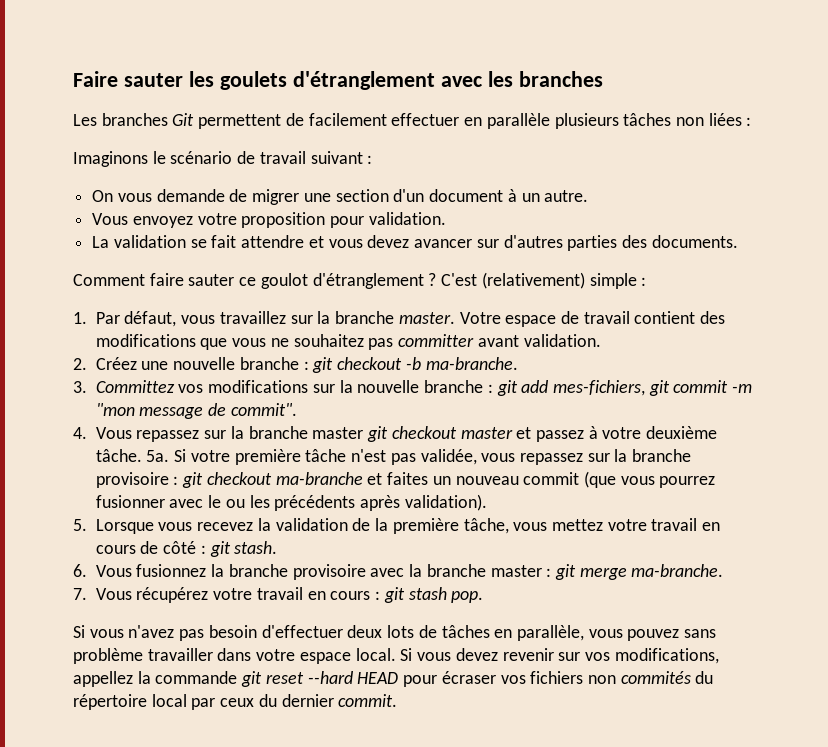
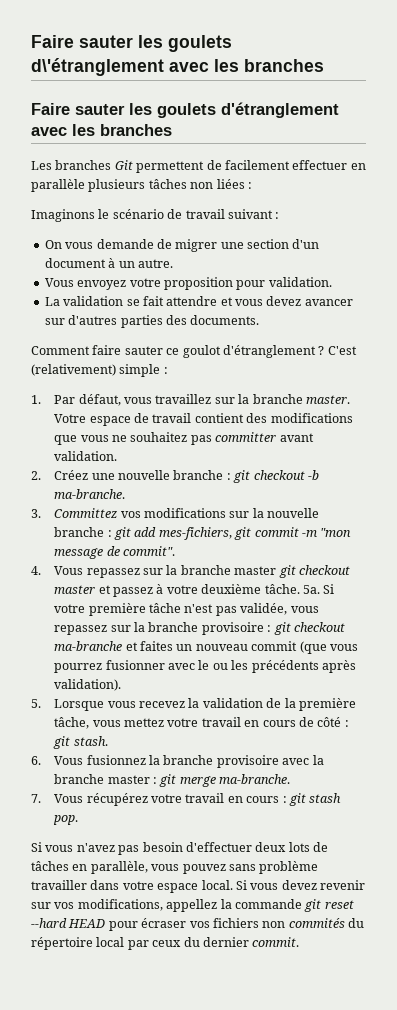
+ Faire sauter les goulets d\'étranglement avec les branches

